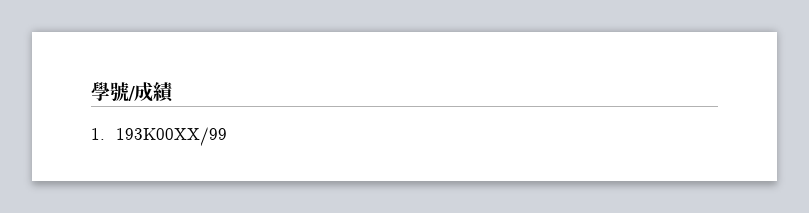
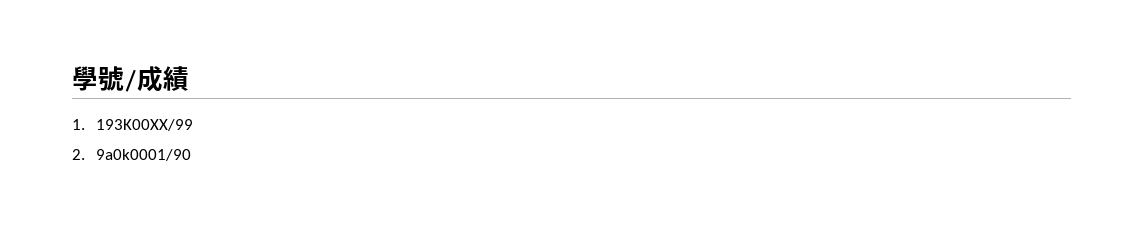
+ 2. 9a0k0001/90

